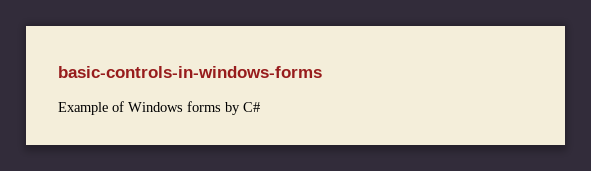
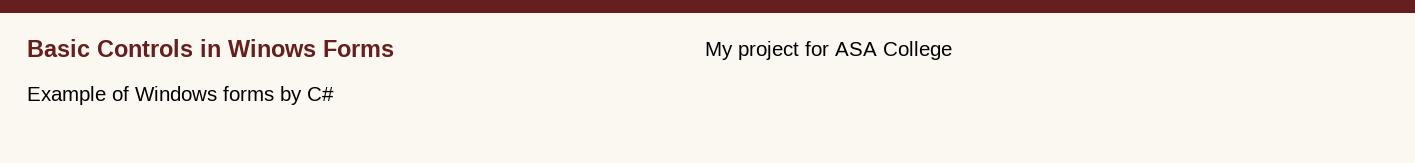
- basic-controls-in-windows-forms
+ Basic Controls in Winows Forms
+ My project for ASA College

